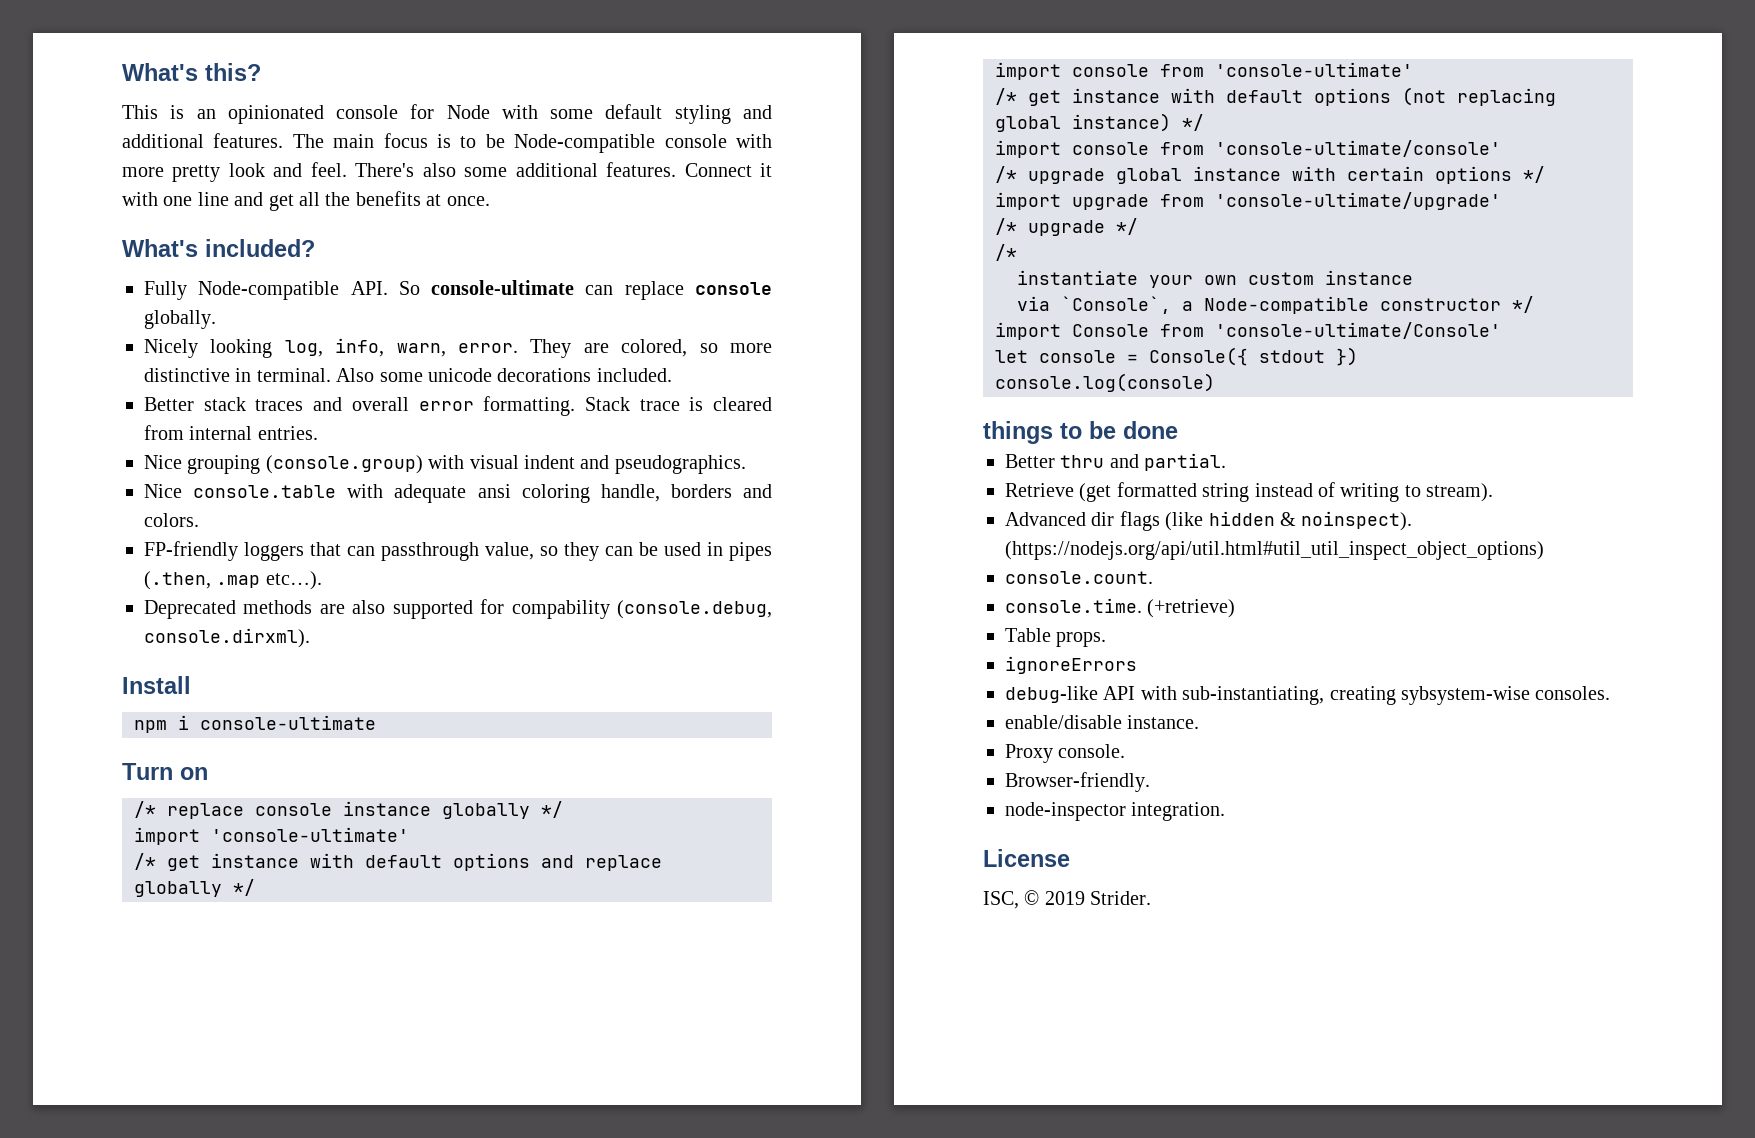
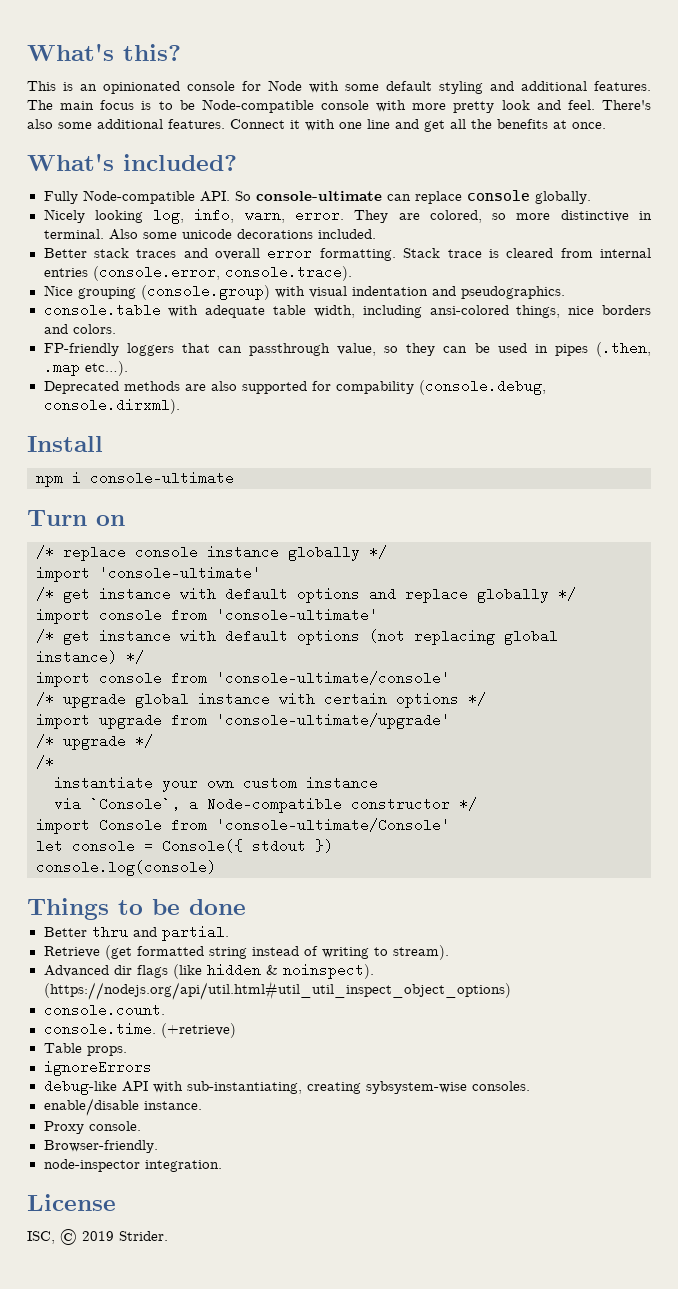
- Stack trace is cleared from internal entries.
+ Stack trace is cleared from internal entries (console.error, console.trace).
- Nice grouping (console.group) with visual indent and pseudographics.
+ Nice grouping (console.group) with visual indentation and pseudographics.
- Nice console.table with adequate ansi coloring handle, borders and colors.
+ console.table with adequate table width, including ansi-colored things, nice borders and colors.
- things to be done
+ Things to be done

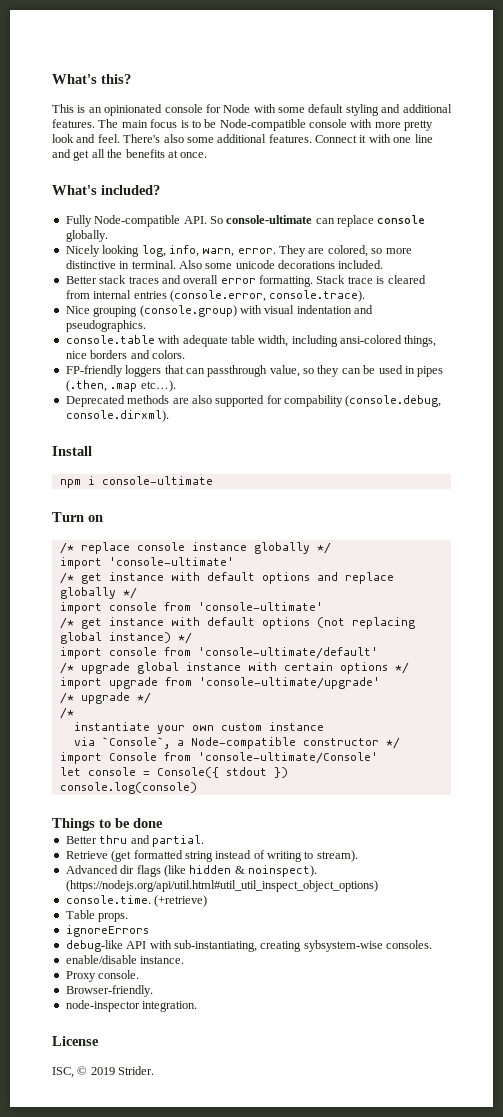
- import console from 'console-ultimate/console'
+ import console from 'console-ultimate/default'
- console.count.

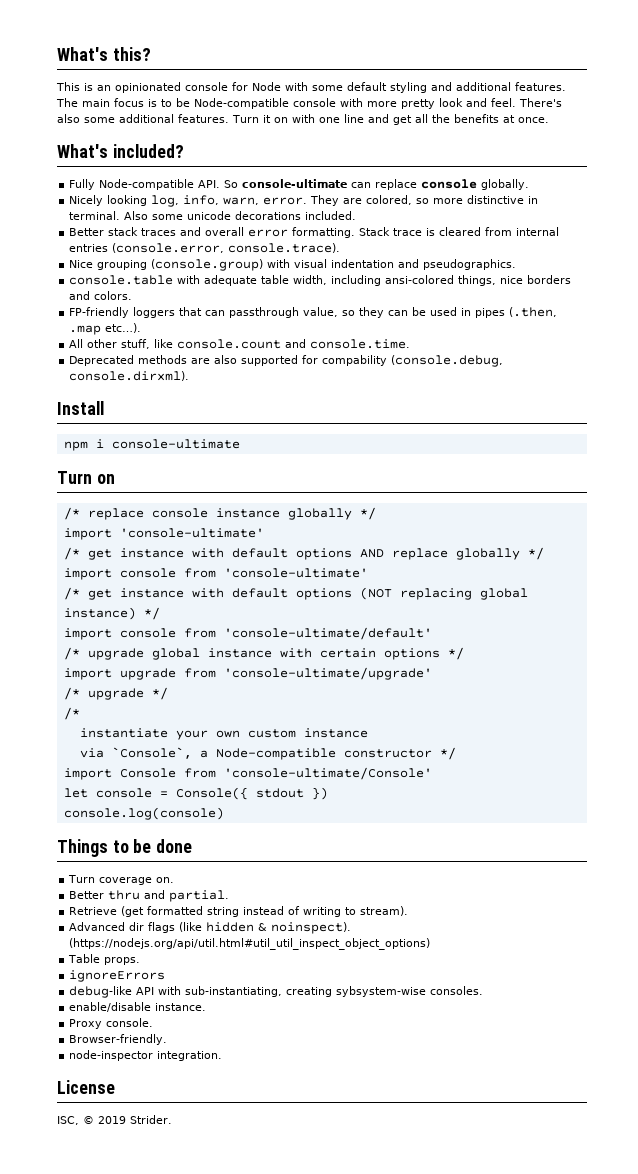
- Connect it with one line and get all the benefits at once.
+ Turn it on with one line and get all the benefits at once.
+ All other stuff, like console.count and console.time.
- /* get instance with default options and replace globally */
+ /* get instance with default options AND replace globally */
- /* get instance with default options (not replacing global instance) */
+ /* get instance with default options (NOT replacing global instance) */
+ Turn coverage on.
- console.time. (+retrieve)

